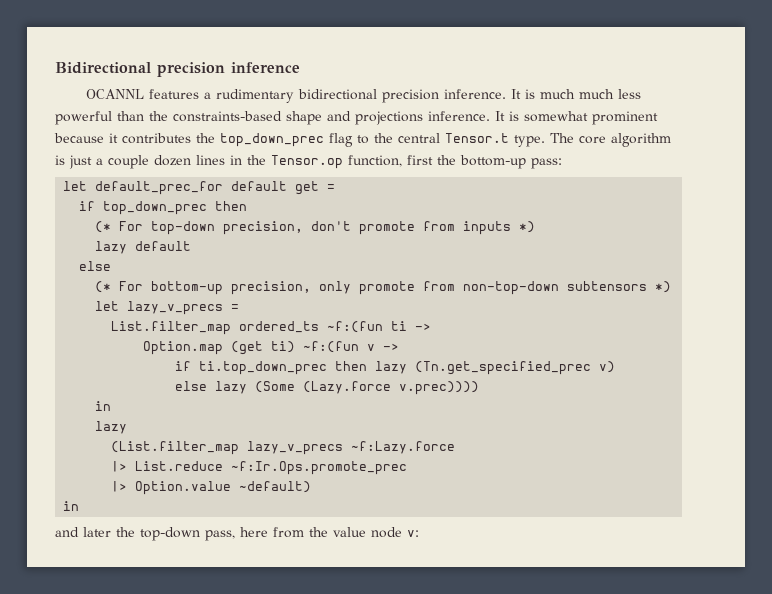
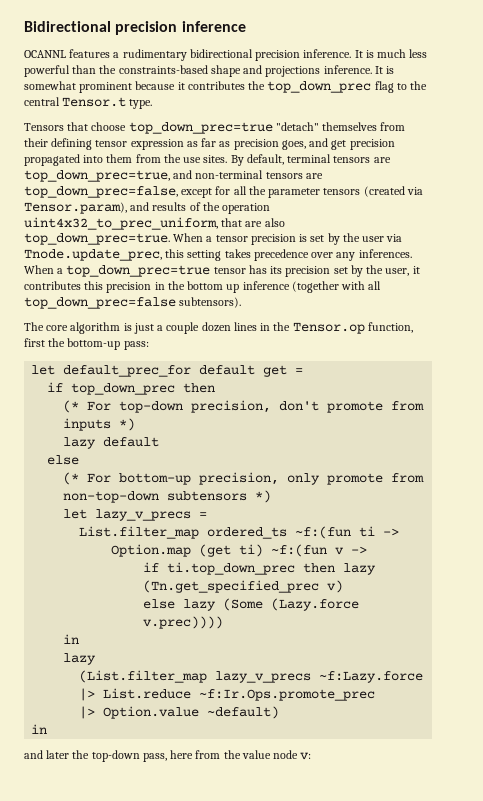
- It is much much less powerful than the constraints-based shape and projections inference.
+ It is much less powerful than the constraints-based shape and projections inference.
- It is somewhat prominent because it contributes the top_down_prec flag to the central Tensor.t type. The core algorithm is just a couple dozen lines in the Tensor.op function, first the bottom-up pass:
+ It is somewhat prominent because it contributes the top_down_prec flag to the central Tensor.t type.
+ Tensors that choose top_down_prec=true "detach" themselves from their defining tensor expression as far as precision goes, and get precision propagated into them from the use sites. By default, terminal tensors are top_down_prec=true, and non-terminal tensors are top_down_prec=false, except for all the parameter tensors (created via Tensor.param), and results of the operation uint4x32_to_prec_uniform, that are also top_down_prec=true. When a tensor precision is set by the user via Tnode.update_prec, this setting takes precedence over any inferences. When a top_down_prec=true tensor has its precision set by the user, it contributes this precision in the bottom up inference (together with all top_down_prec=false subtensors).
+ The core algorithm is just a couple dozen lines in the Tensor.op function, first the bottom-up pass:

